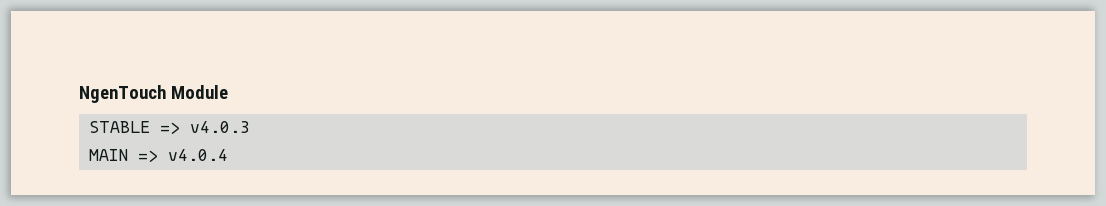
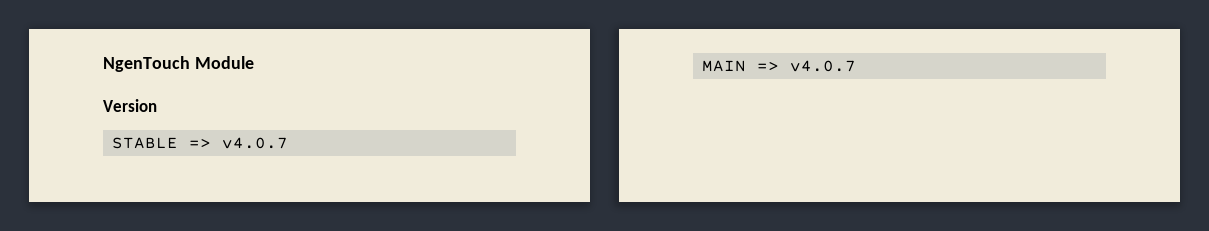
+ Version
- STABLE => v4.0.3
+ STABLE => v4.0.7
- MAIN => v4.0.4
+ MAIN => v4.0.7

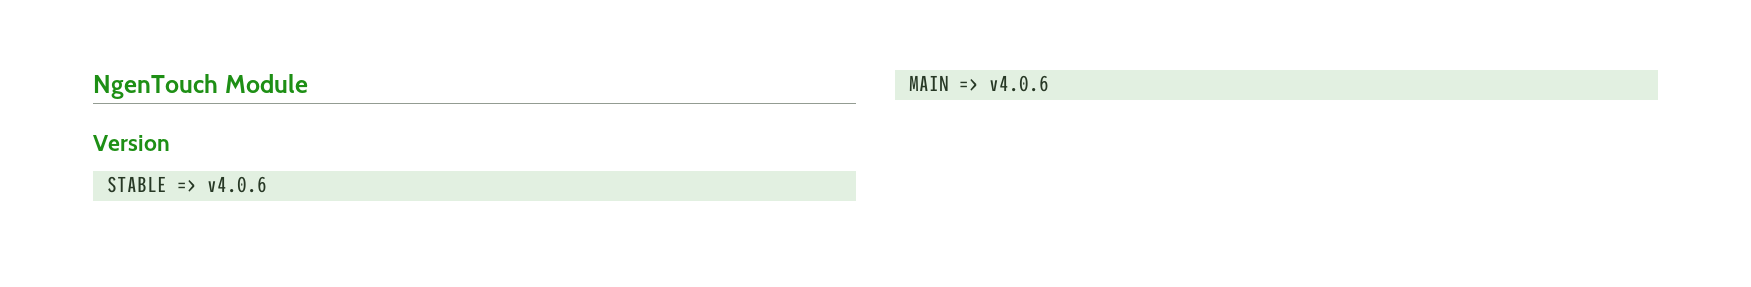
- STABLE => v4.0.7
+ STABLE => v4.0.6
- MAIN => v4.0.7
+ MAIN => v4.0.6

